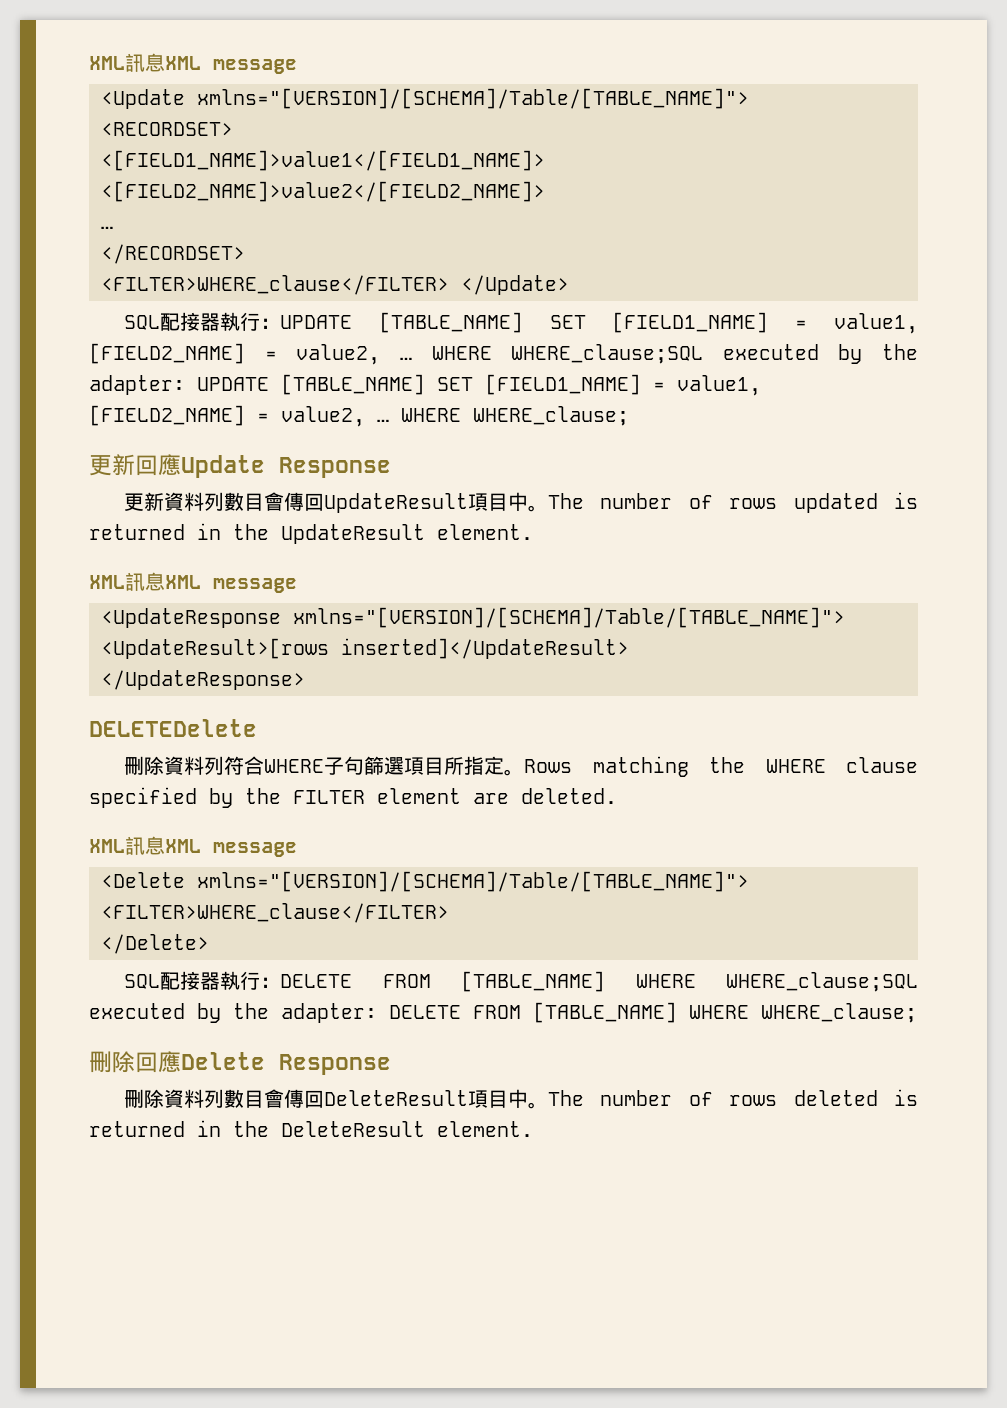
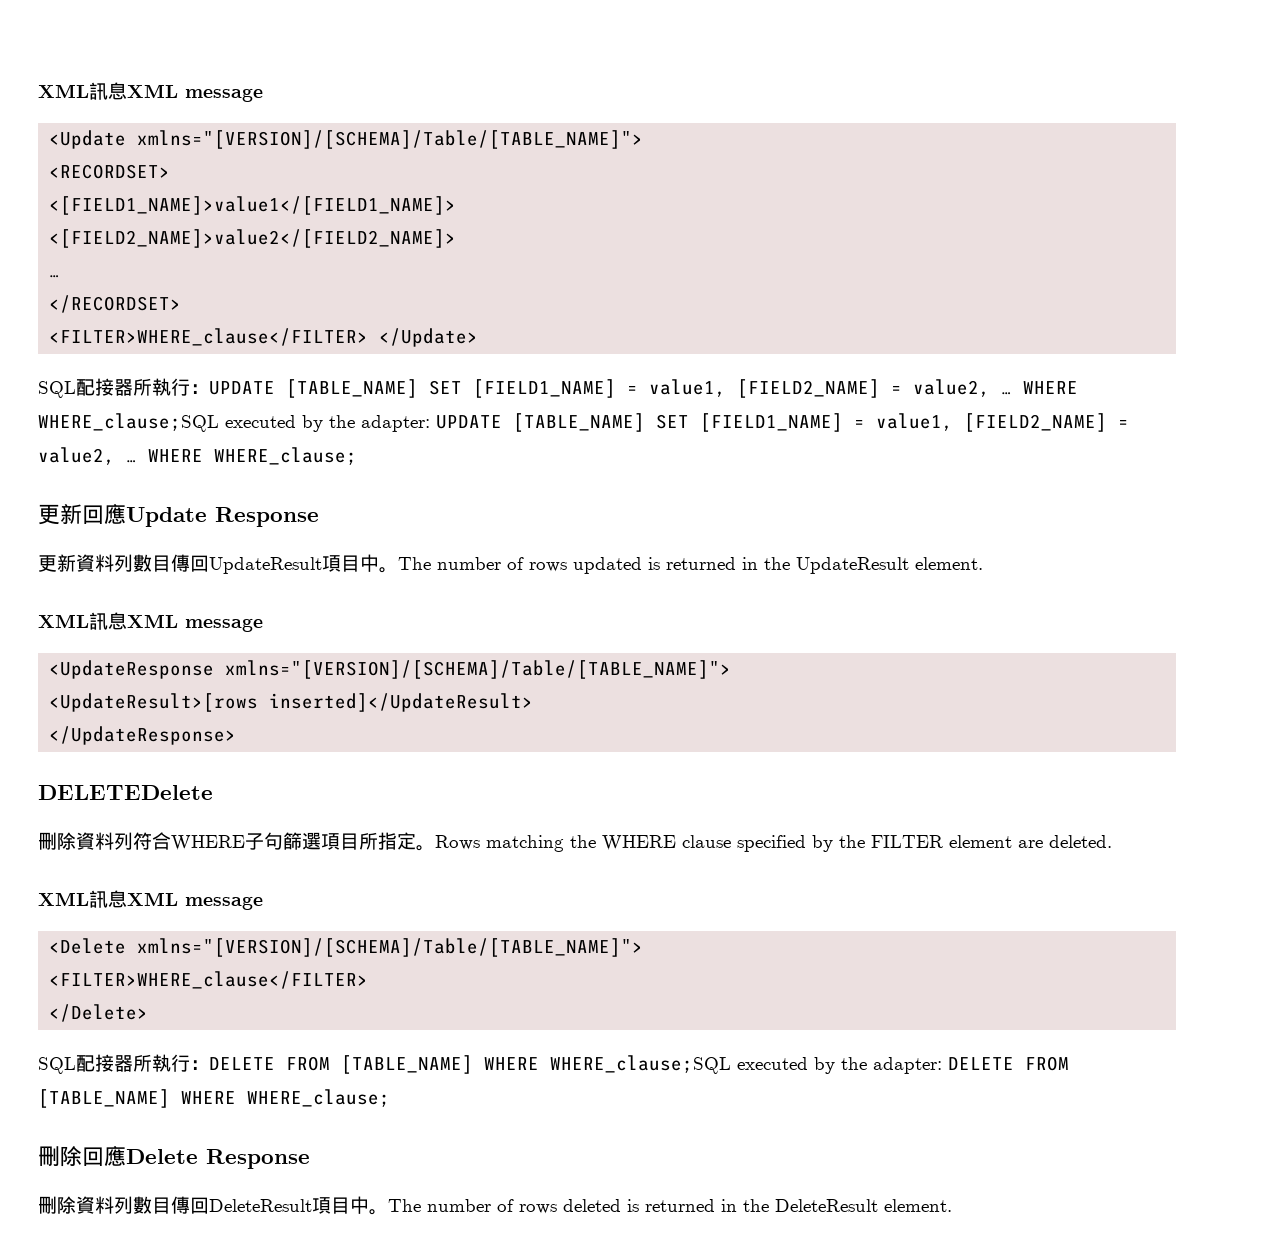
- SQL配接器執行：UPDATE [TABLE_NAME] SET [FIELD1_NAME] = value1, [FIELD2_NAME] = value2, …
+ SQL配接器所執行：UPDATE [TABLE_NAME] SET [FIELD1_NAME] = value1, [FIELD2_NAME] = value2, …
- 更新資料列數目會傳回UpdateResult項目中。
+ 更新資料列數目傳回UpdateResult項目中。
- SQL配接器執行：DELETE FROM [TABLE_NAME] WHERE WHERE_clause;SQL executed by the adapter: DELETE FROM [TABLE_NAME] WHERE WHERE_clause;
+ SQL配接器所執行：DELETE FROM [TABLE_NAME] WHERE WHERE_clause;SQL executed by the adapter: DELETE FROM [TABLE_NAME] WHERE WHERE_clause;
- 刪除資料列數目會傳回DeleteResult項目中。
+ 刪除資料列數目傳回DeleteResult項目中。

